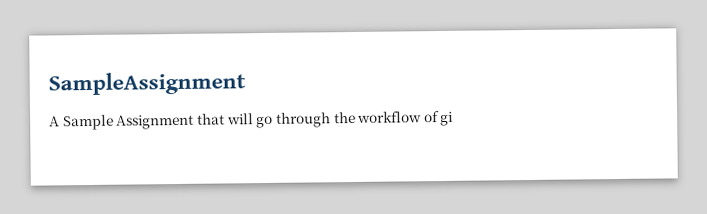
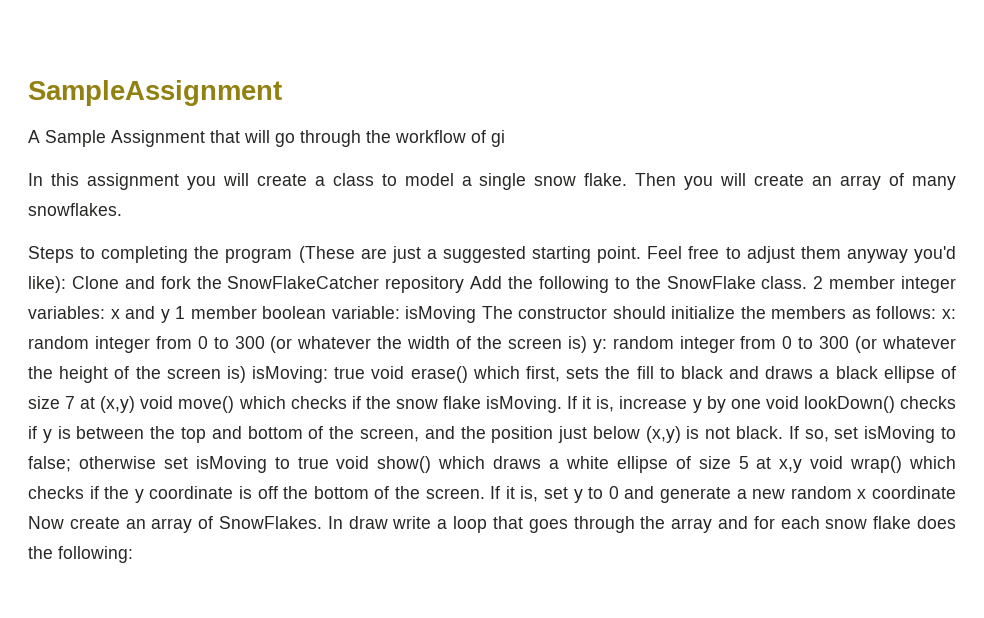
+ In this assignment you will create a class to model a single snow flake. Then you will create an array of many snowflakes.
+ Steps to completing the program (These are just a suggested starting point. Feel free to adjust them anyway you'd like): Clone and fork the SnowFlakeCatcher repository Add the following to the SnowFlake class. 2 member integer variables: x and y 1 member boolean variable: isMoving The constructor should initialize the members as follows: x: random integer from 0 to 300 (or whatever the width of the screen is) y: random integer from 0 to 300 (or whatever the height of the screen is) isMoving: true void erase() which first, sets the fill to black and draws a black ellipse of size 7 at (x,y) void move() which checks if the snow flake isMoving. If it is, increase y by one void lookDown() checks if y is between the top and bottom of the screen, and the position just below (x,y) is not black. If so, set isMoving to false; otherwise set isMoving to true void show() which draws a white ellipse of size 5 at x,y void wrap() which checks if the y coordinate is off the bottom of the screen. If it is, set y to 0 and generate a new random x coordinate Now create an array of SnowFlakes. In draw write a loop that goes through the array and for each snow flake does the following:

